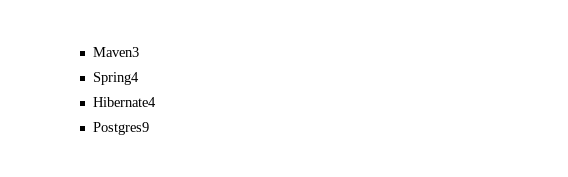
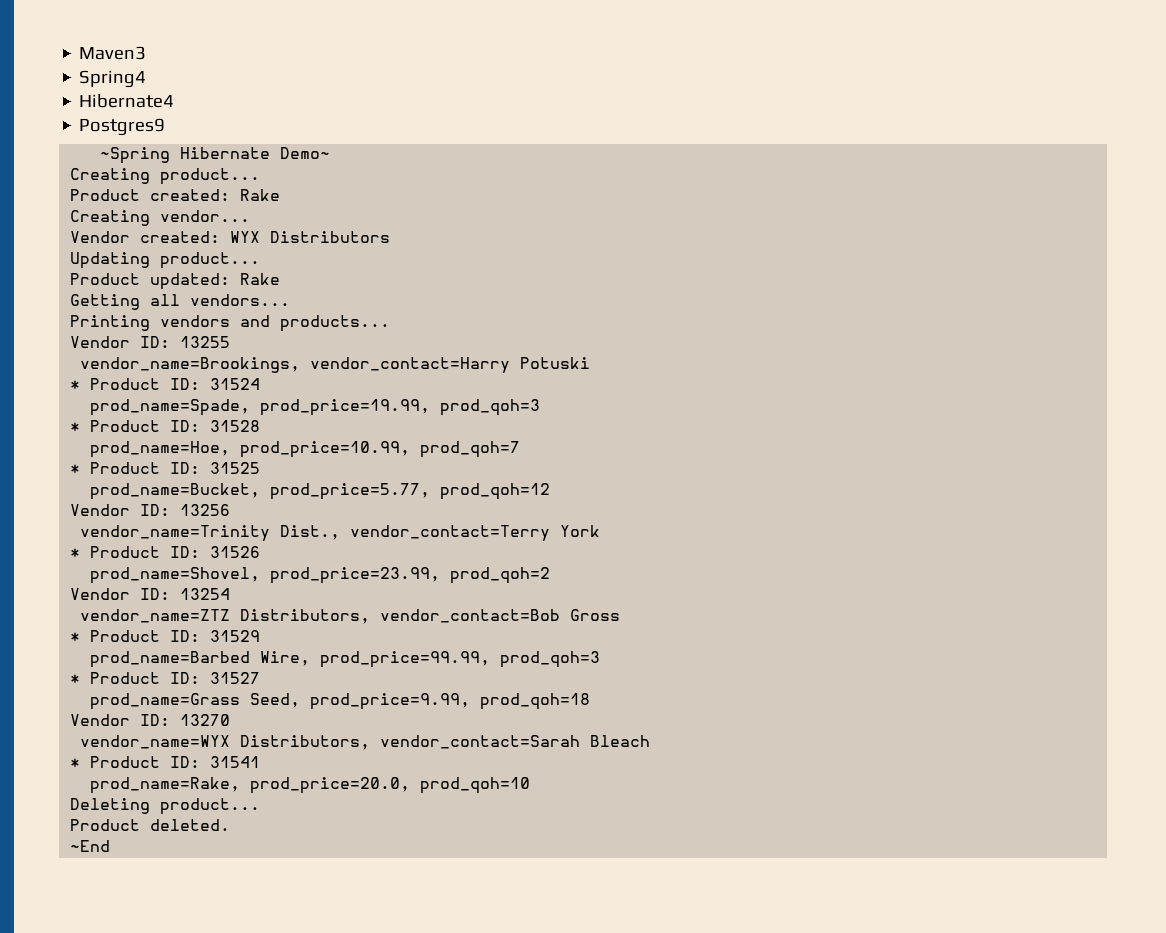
+ ~Spring Hibernate Demo~
+ Creating product...
+ Product created: Rake
+ Creating vendor...
+ Vendor created: WYX Distributors
+ Updating product...
+ Product updated: Rake
+ Getting all vendors...
+ Printing vendors and products...
+ Vendor ID: 13255
+ vendor_name=Brookings, vendor_contact=Harry Potuski
+ * Product ID: 31524
+ prod_name=Spade, prod_price=19.99, prod_qoh=3
+ * Product ID: 31528
+ prod_name=Hoe, prod_price=10.99, prod_qoh=7
+ * Product ID: 31525
+ prod_name=Bucket, prod_price=5.77, prod_qoh=12
+ Vendor ID: 13256
+ vendor_name=Trinity Dist., vendor_contact=Terry York
+ * Product ID: 31526
+ prod_name=Shovel, prod_price=23.99, prod_qoh=2
+ Vendor ID: 13254
+ vendor_name=ZTZ Distributors, vendor_contact=Bob Gross
+ * Product ID: 31529
+ prod_name=Barbed Wire, prod_price=99.99, prod_qoh=3
+ * Product ID: 31527
+ prod_name=Grass Seed, prod_price=9.99, prod_qoh=18
+ Vendor ID: 13270
+ vendor_name=WYX Distributors, vendor_contact=Sarah Bleach
+ * Product ID: 31541
+ prod_name=Rake, prod_price=20.0, prod_qoh=10
+ Deleting product...
+ Product deleted.
+ ~End

